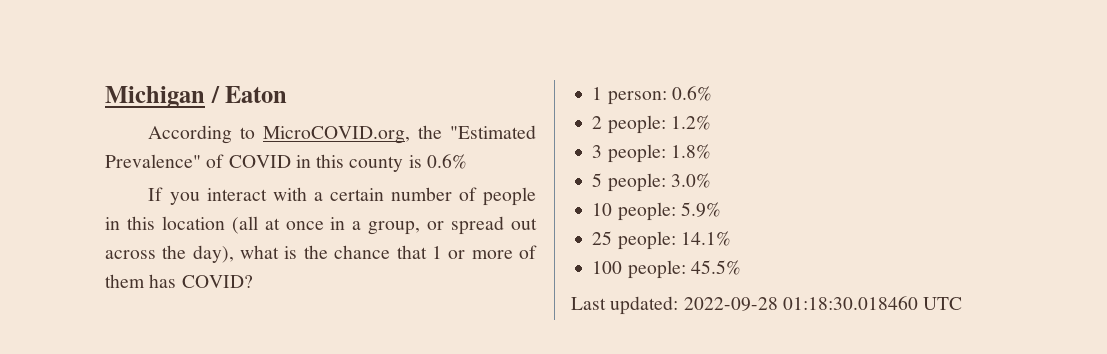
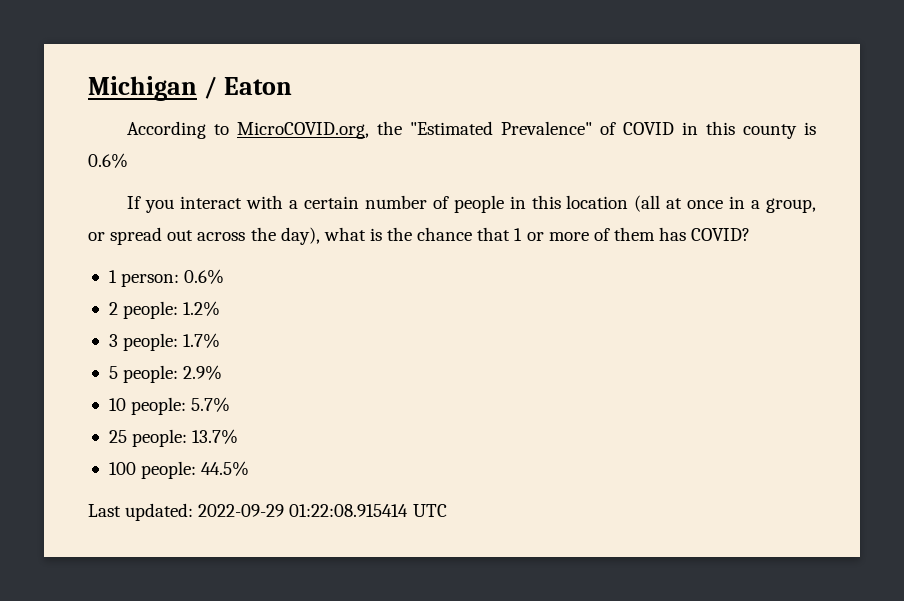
- 3 people: 1.8%
+ 3 people: 1.7%
- 5 people: 3.0%
+ 5 people: 2.9%
- 10 people: 5.9%
+ 10 people: 5.7%
- 25 people: 14.1%
+ 25 people: 13.7%
- 100 people: 45.5%
+ 100 people: 44.5%
- Last updated: 2022-09-28 01:18:30.018460 UTC
+ Last updated: 2022-09-29 01:22:08.915414 UTC

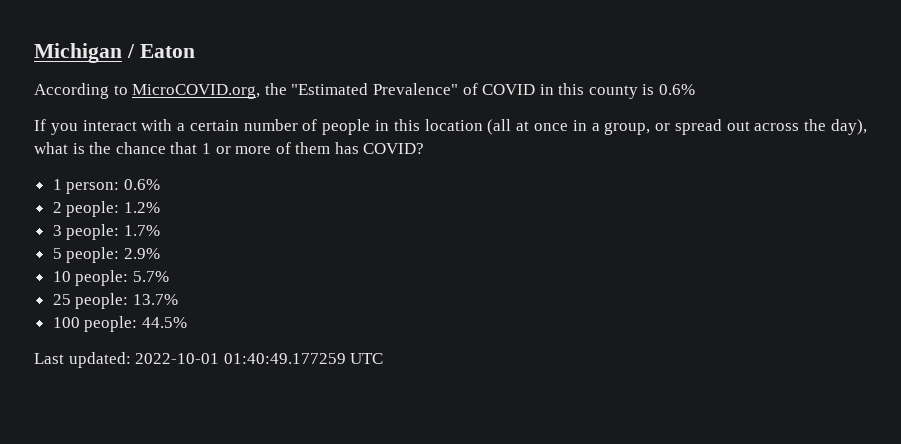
- Last updated: 2022-09-29 01:22:08.915414 UTC
+ Last updated: 2022-10-01 01:40:49.177259 UTC

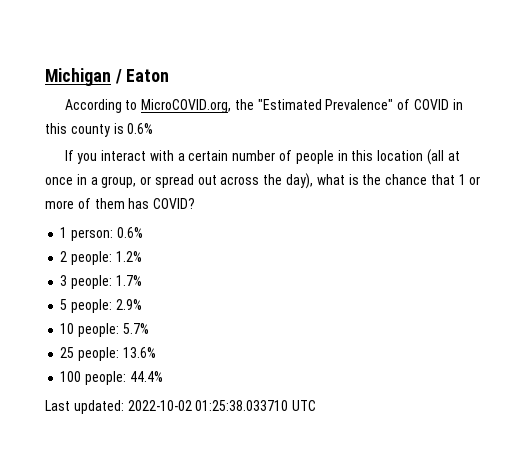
- 25 people: 13.7%
+ 25 people: 13.6%
- 100 people: 44.5%
+ 100 people: 44.4%
- Last updated: 2022-10-01 01:40:49.177259 UTC
+ Last updated: 2022-10-02 01:25:38.033710 UTC

